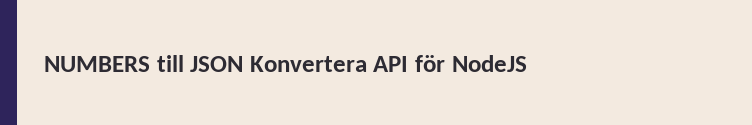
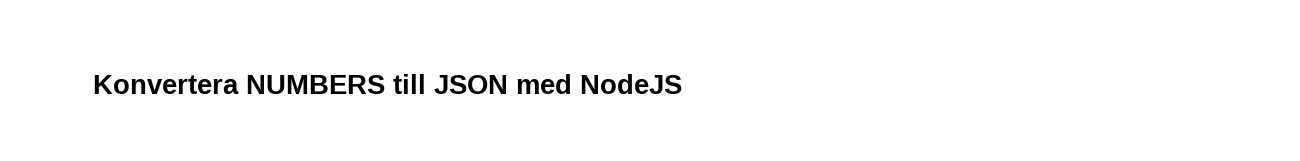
- NUMBERS till JSON Konvertera API för NodeJS
+ Konvertera NUMBERS till JSON med NodeJS

